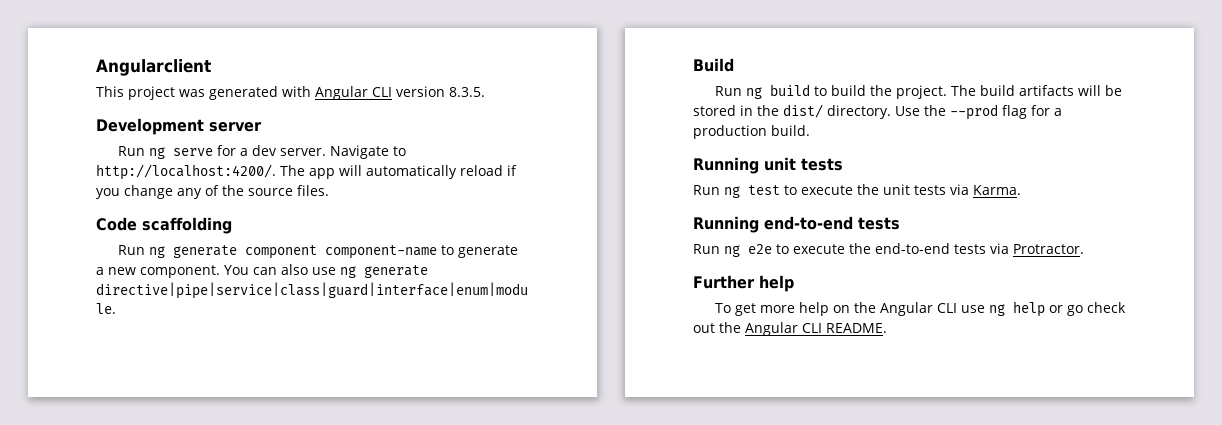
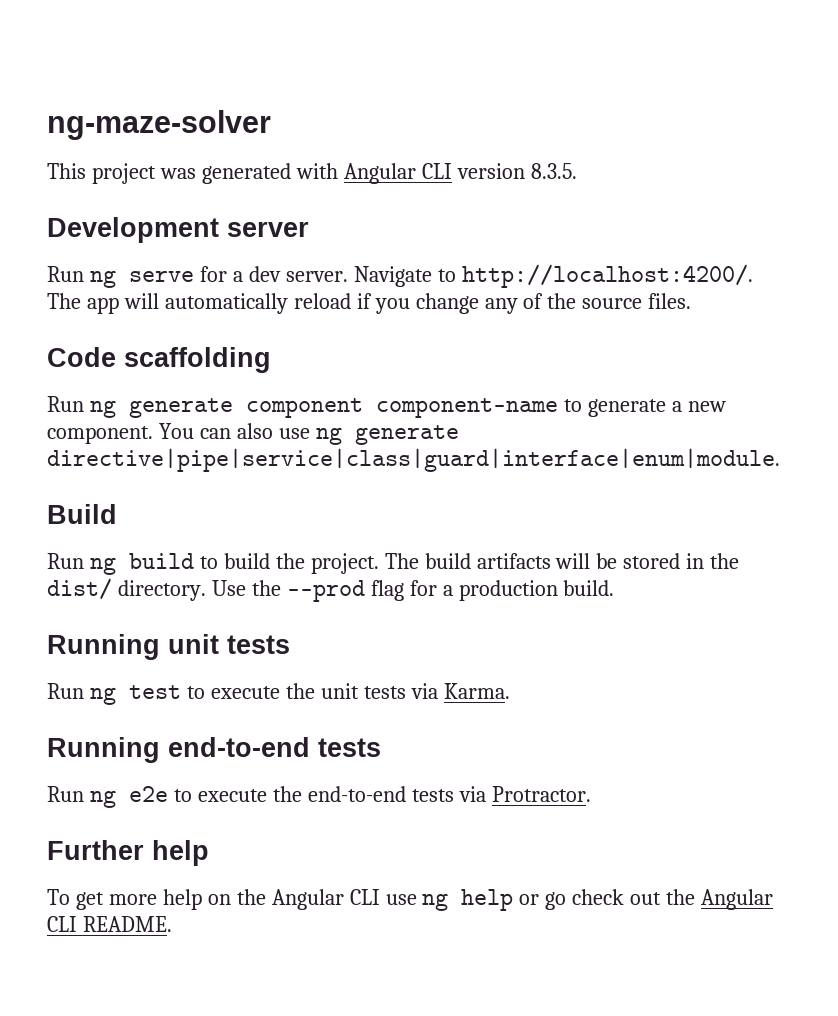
- Angularclient
+ ng-maze-solver

